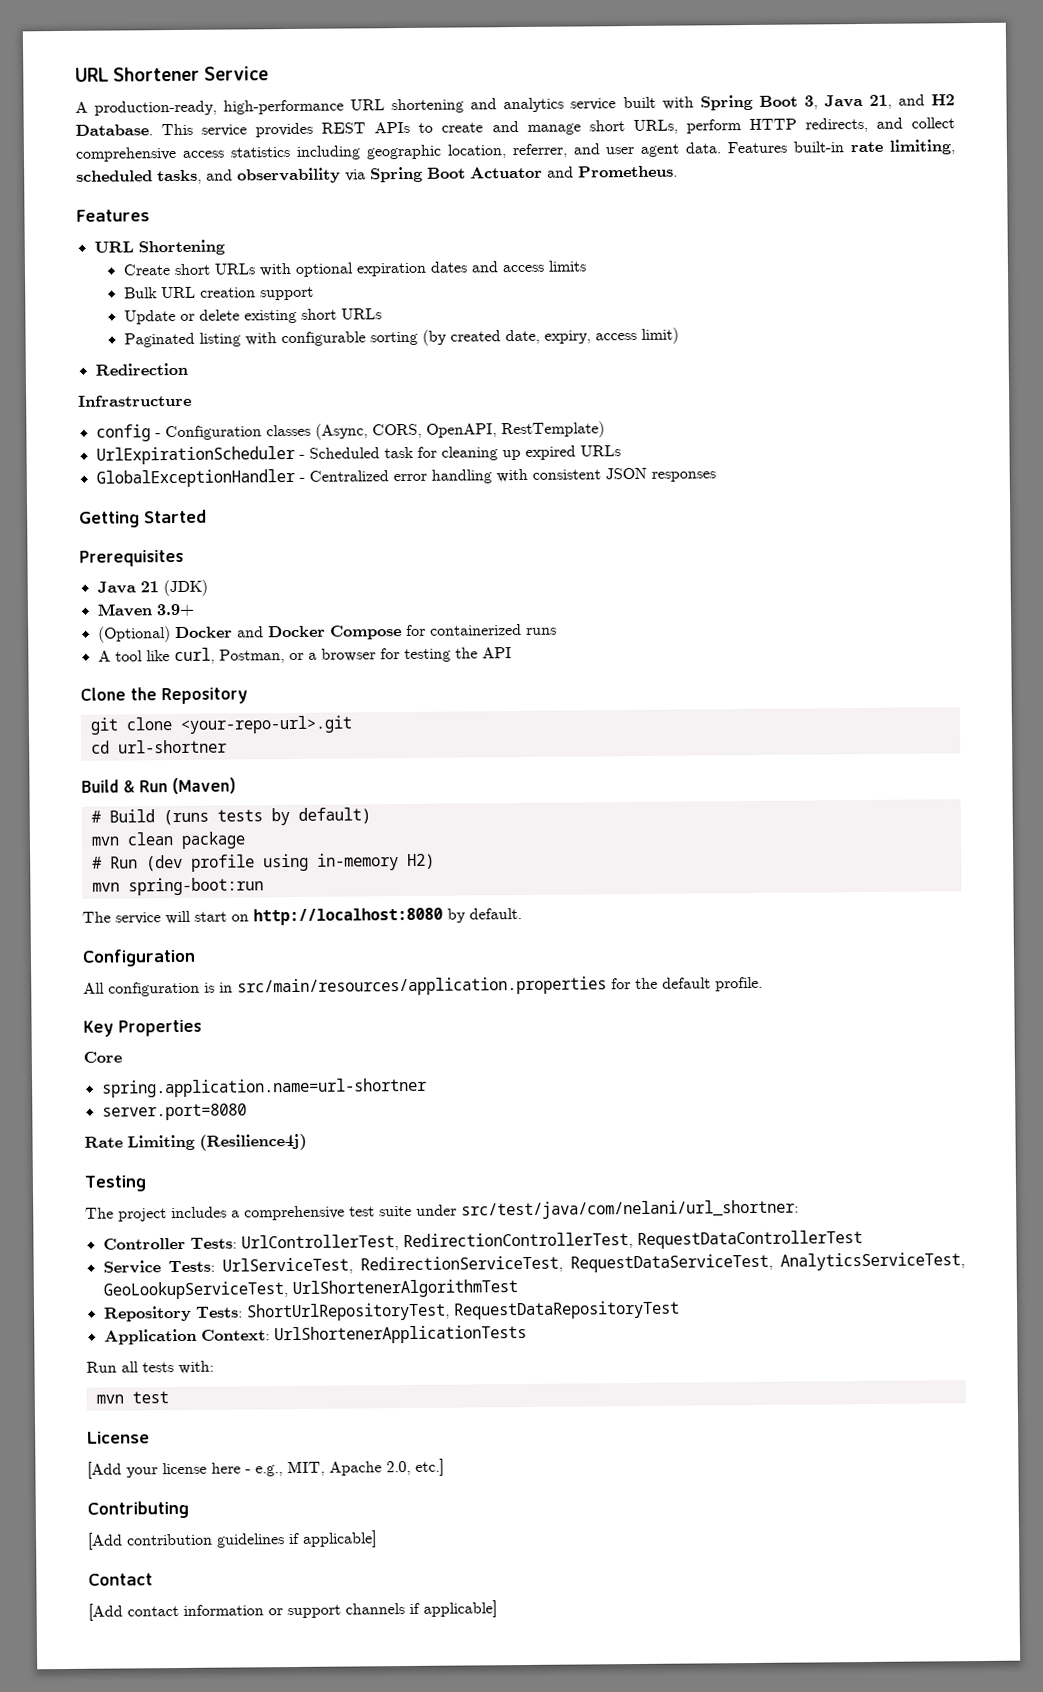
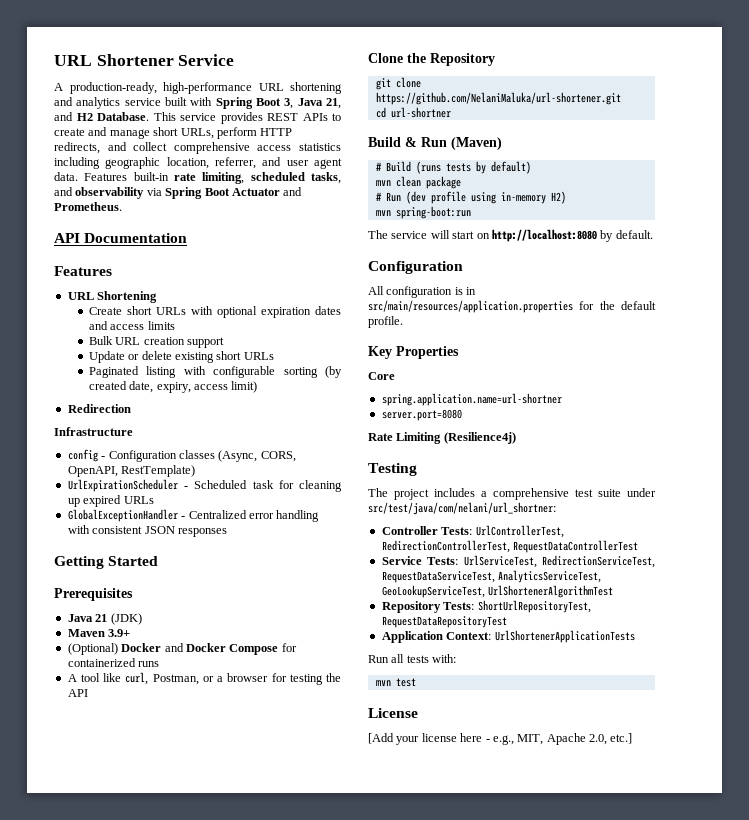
+ API Documentation
- git clone <your-repo-url>.git
+ git clone https://github.com/NelaniMaluka/url-shortener.git
- Contributing
- [Add contribution guidelines if applicable]
- Contact
- [Add contact information or support channels if applicable]

